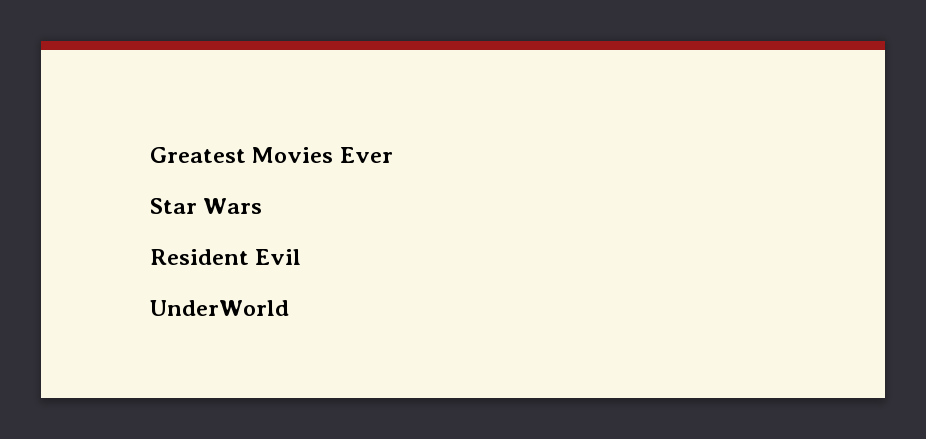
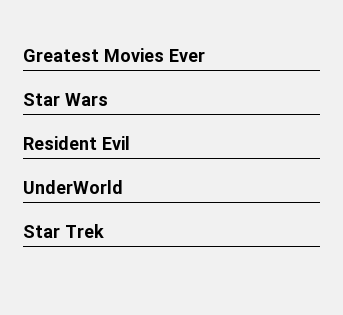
+ Star Trek

